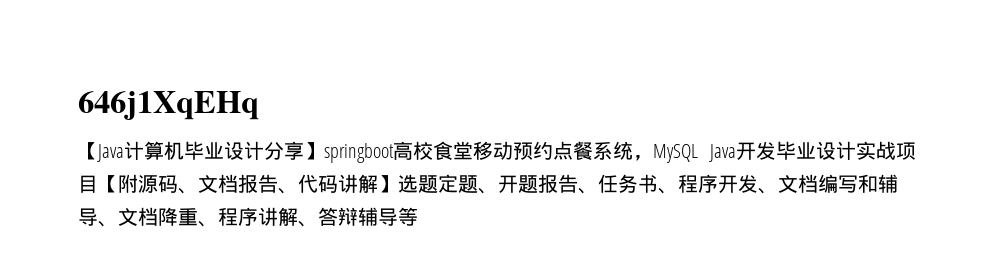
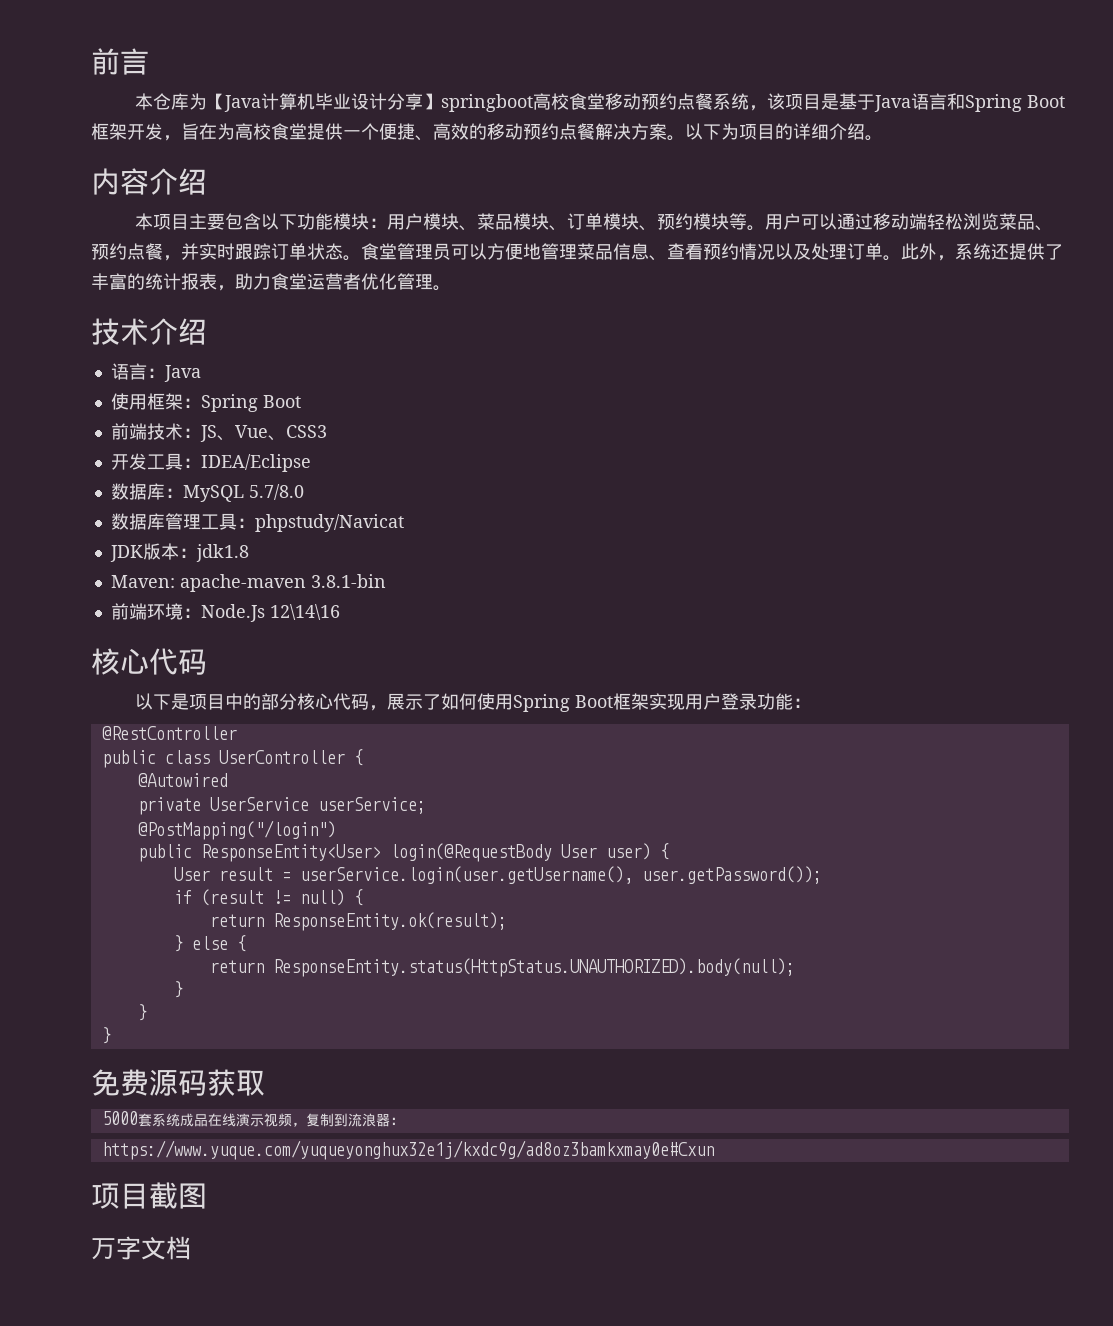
- 646j1XqEHq
- 【Java计算机毕业设计分享】springboot高校食堂移动预约点餐系统，MySQL Java开发毕业设计实战项目【附源码、文档报告、代码讲解】选题定题、开题报告、任务书、程序开发、文档编写和辅导、文档降重、程序讲解、答辩辅导等
+ 前言
+ 本仓库为【Java计算机毕业设计分享】springboot高校食堂移动预约点餐系统，该项目是基于Java语言和Spring Boot框架开发，旨在为高校食堂提供一个便捷、高效的移动预约点餐解决方案。以下为项目的详细介绍。
+ 内容介绍
+ 本项目主要包含以下功能模块：用户模块、菜品模块、订单模块、预约模块等。用户可以通过移动端轻松浏览菜品、预约点餐，并实时跟踪订单状态。食堂管理员可以方便地管理菜品信息、查看预约情况以及处理订单。此外，系统还提供了丰富的统计报表，助力食堂运营者优化管理。
+ 技术介绍
+ 语言：Java
+ 使用框架：Spring Boot
+ 前端技术：JS、Vue、CSS3
+ 开发工具：IDEA/Eclipse
+ 数据库：MySQL 5.7/8.0
+ 数据库管理工具：phpstudy/Navicat
+ JDK版本：jdk1.8
+ Maven: apache-maven 3.8.1-bin
+ 前端环境：Node.Js 12\14\16
+ 核心代码
+ 以下是项目中的部分核心代码，展示了如何使用Spring Boot框架实现用户登录功能：
+ @RestController
+ public class UserController {
+ @Autowired
+ private UserService userService;
+ @PostMapping("/login")
+ public ResponseEntity<User> login(@RequestBody User user) {
+ User result = userService.login(user.getUsername(), user.getPassword());
+ if (result != null) {
+ return ResponseEntity.ok(result);
+ } else {
+ return ResponseEntity.status(HttpStatus.UNAUTHORIZED).body(null);
+ }
+ }
+ }
+ 免费源码获取
+ 5000套系统成品在线演示视频，复制到流浪器：
+ https://www.yuque.com/yuqueyonghux32e1j/kxdc9g/ad8oz3bamkxmay0e#Cxun
+ 项目截图
+ 万字文档

